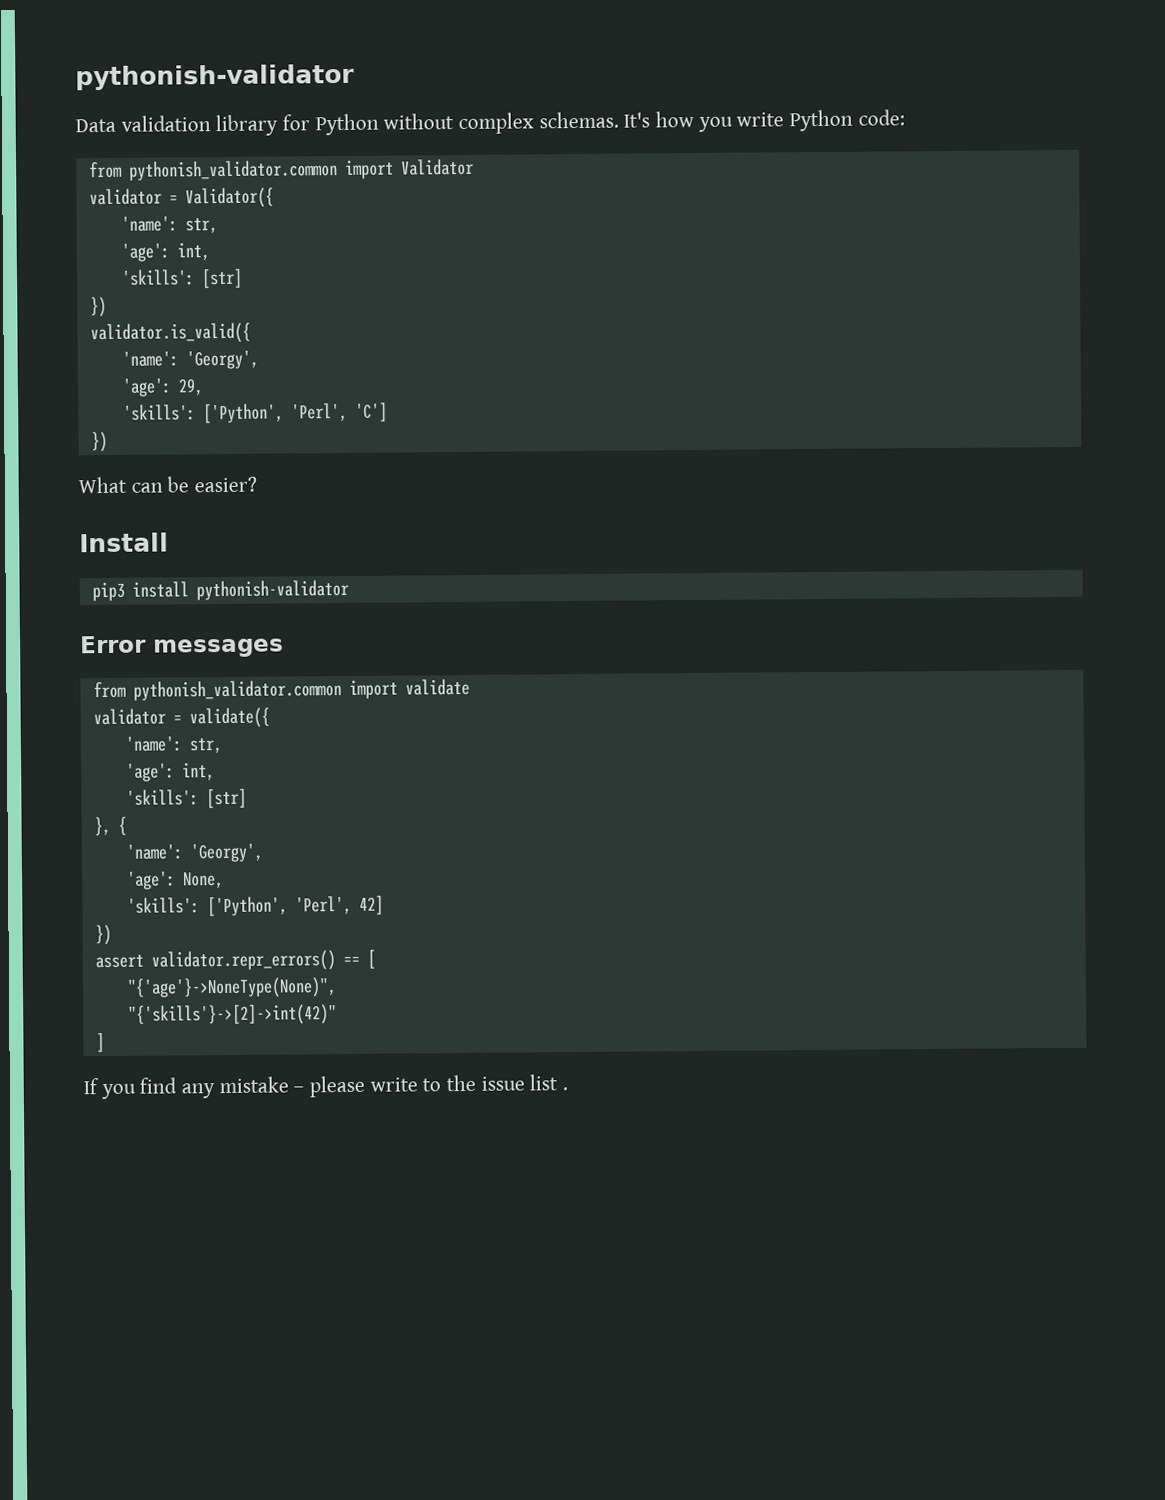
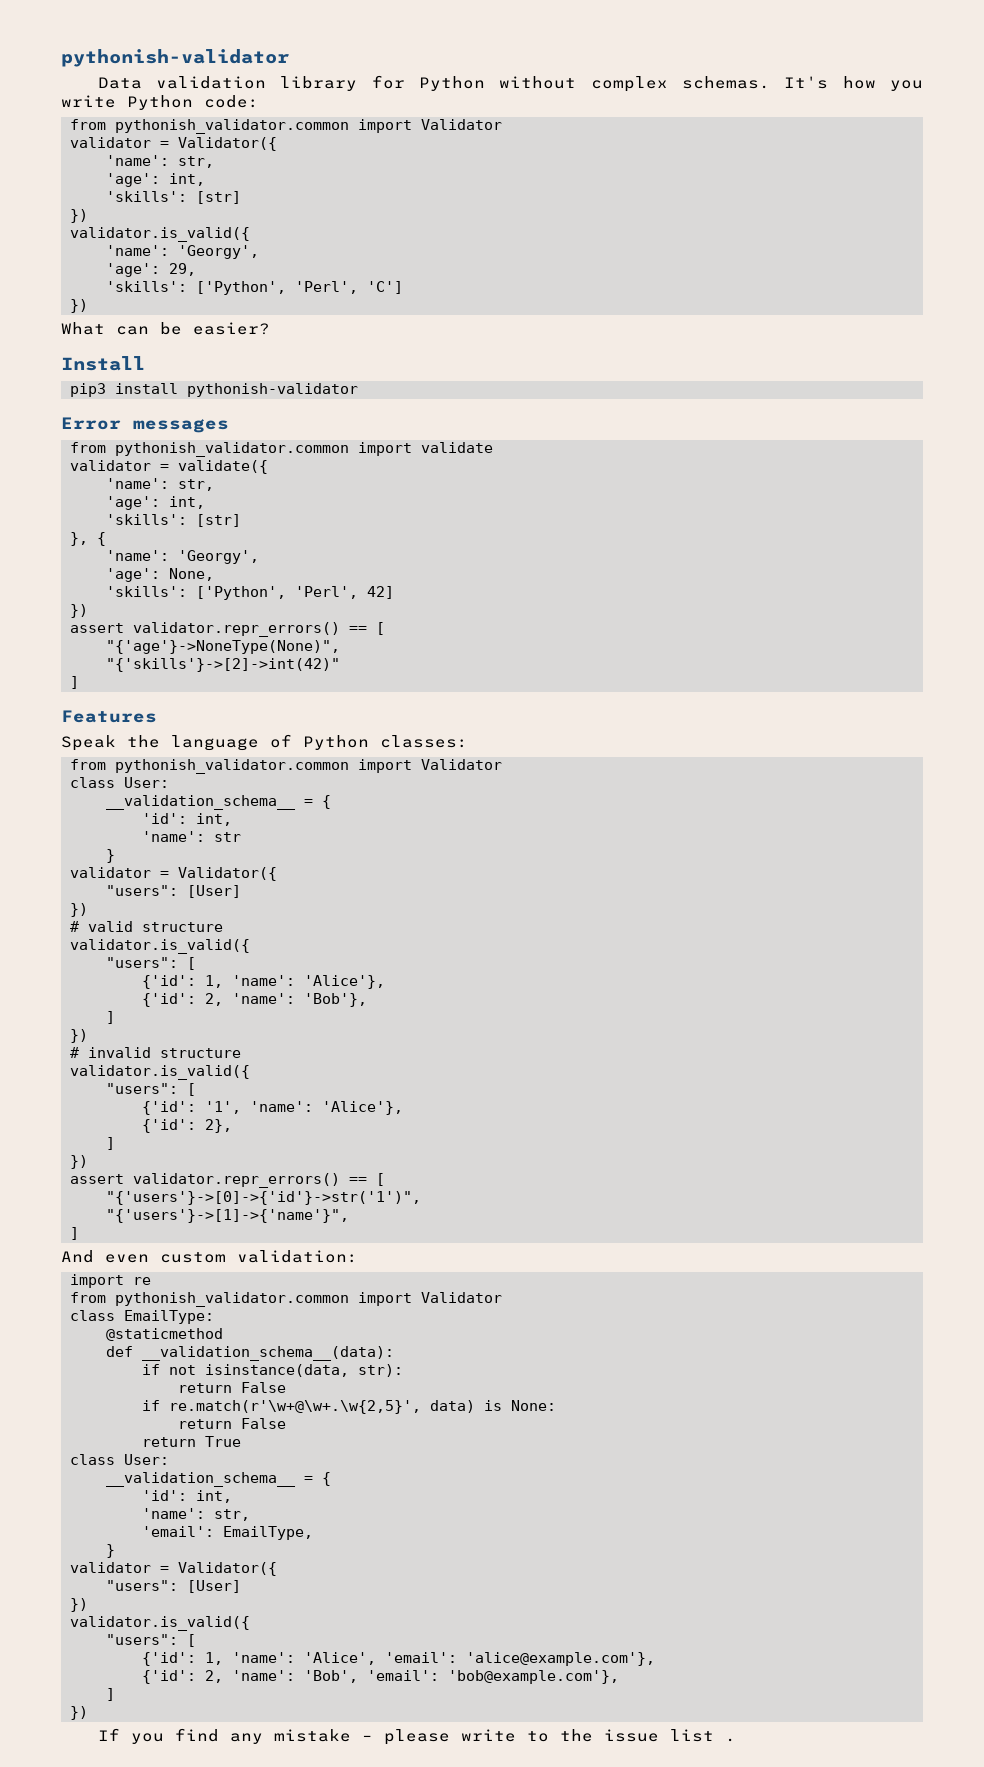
+ Features
+ Speak the language of Python classes:
+ from pythonish_validator.common import Validator
+ class User:
+ __validation_schema__ = {
+ 'id': int,
+ 'name': str
+ }
+ validator = Validator({
+ "users": [User]
+ })
+ # valid structure
+ validator.is_valid({
+ "users": [
+ {'id': 1, 'name': 'Alice'},
+ {'id': 2, 'name': 'Bob'},
+ ]
+ })
+ # invalid structure
+ validator.is_valid({
+ "users": [
+ {'id': '1', 'name': 'Alice'},
+ {'id': 2},
+ ]
+ })
+ assert validator.repr_errors() == [
+ "{'users'}->[0]->{'id'}->str('1')",
+ "{'users'}->[1]->{'name'}",
+ ]
+ And even custom validation:
+ import re
+ from pythonish_validator.common import Validator
+ class EmailType:
+ @staticmethod
+ def __validation_schema__(data):
+ if not isinstance(data, str):
+ return False
+ if re.match(r'\w+@\w+.\w{2,5}', data) is None:
+ return False
+ return True
+ class User:
+ __validation_schema__ = {
+ 'id': int,
+ 'name': str,
+ 'email': EmailType,
+ }
+ validator = Validator({
+ "users": [User]
+ })
+ validator.is_valid({
+ "users": [
+ {'id': 1, 'name': 'Alice', 'email': 'alice@example.com'},
+ {'id': 2, 'name': 'Bob', 'email': 'bob@example.com'},
+ ]
+ })

